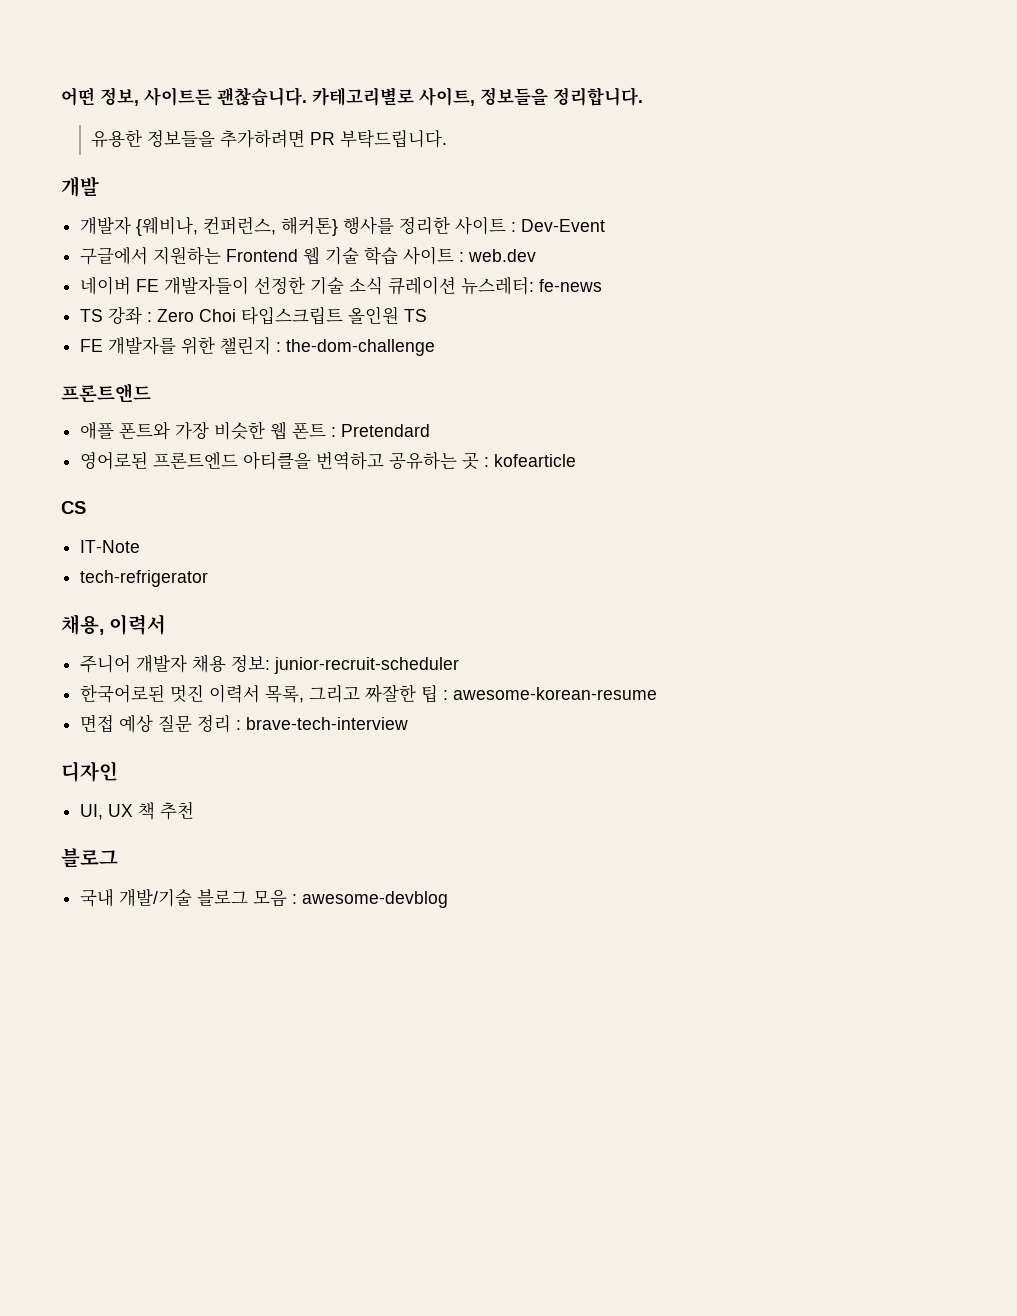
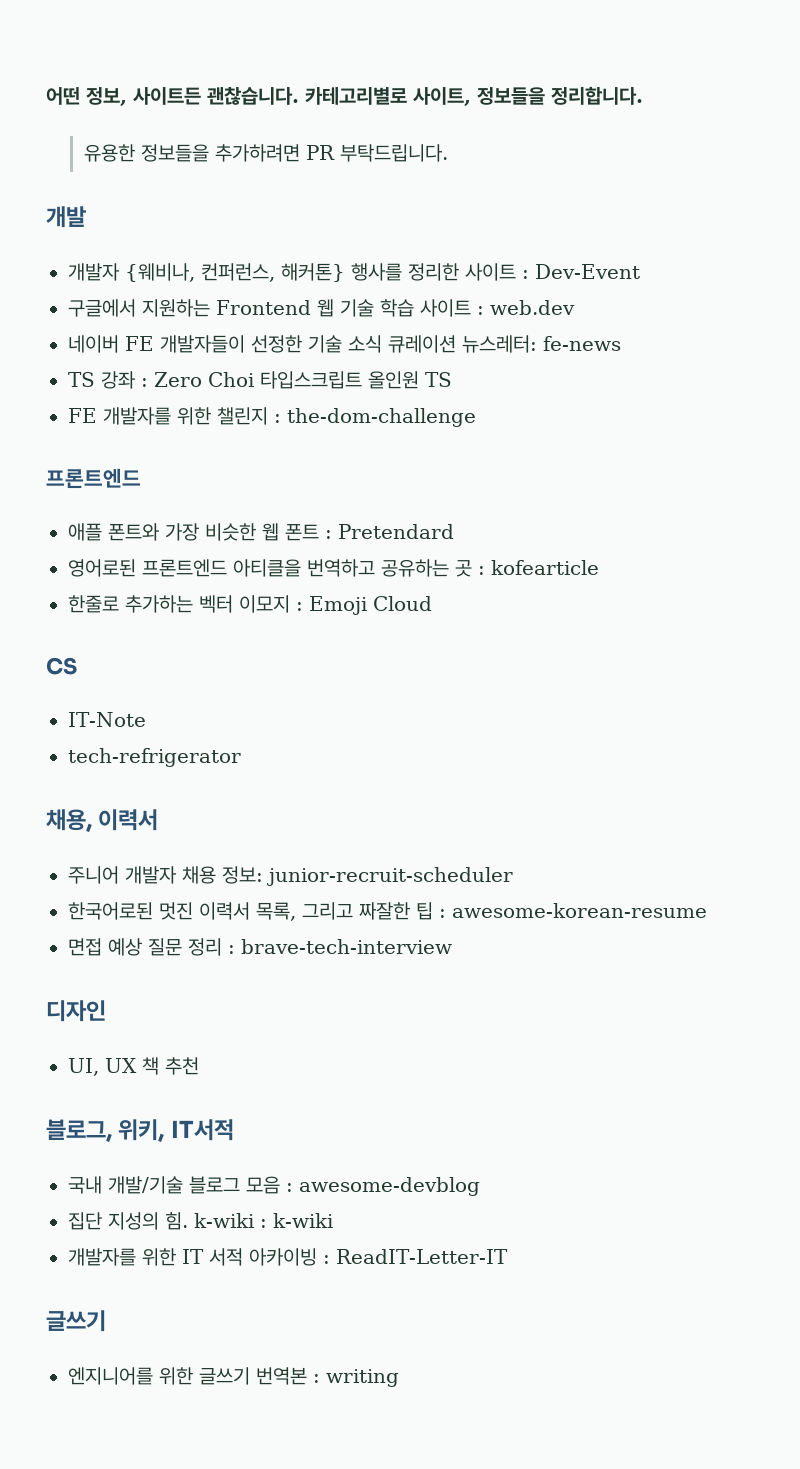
  FE 개발자를 위한 챌린지 : the-dom-challenge
- 프론트앤드
+ 프론트엔드
+ 한줄로 추가하는 벡터 이모지 : Emoji Cloud
  UI, UX 책 추천
- 블로그
+ 블로그, 위키, IT서적
+ 집단 지성의 힘. k-wiki : k-wiki
+ 개발자를 위한 IT 서적 아카이빙 : ReadIT-Letter-IT
+ 글쓰기
+ 엔지니어를 위한 글쓰기 번역본 : writing

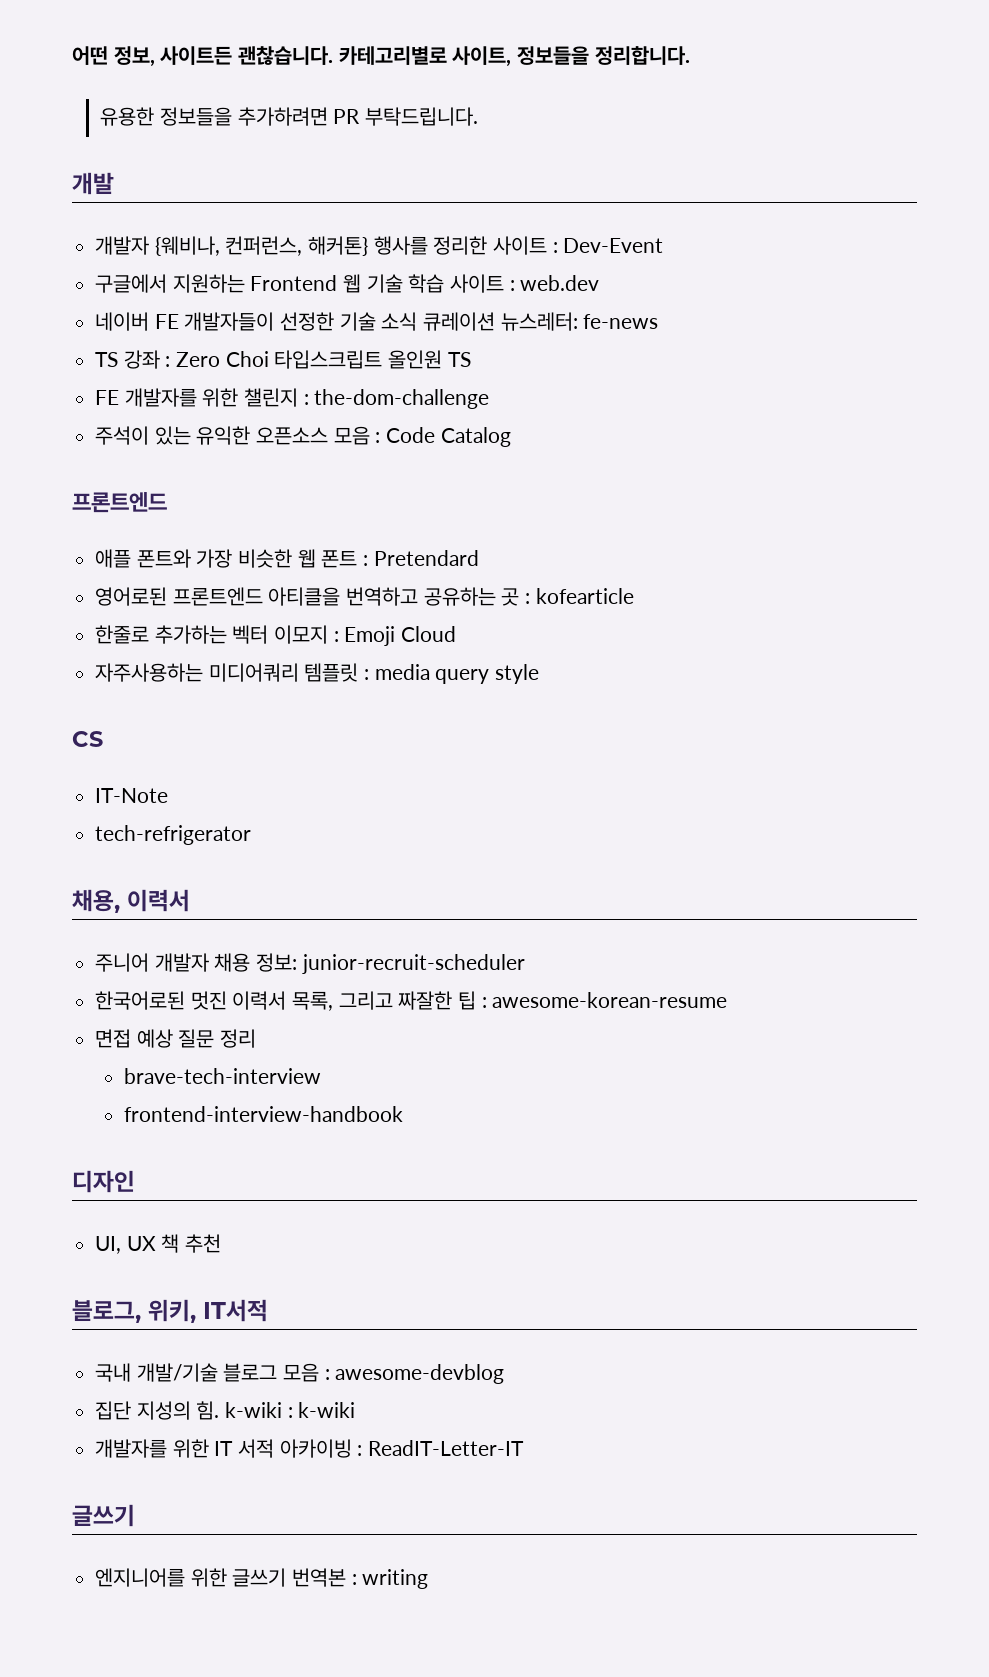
+ 주석이 있는 유익한 오픈소스 모음 : Code Catalog
+ 자주사용하는 미디어쿼리 템플릿 : media query style
- 면접 예상 질문 정리 : brave-tech-interview
+ 면접 예상 질문 정리
+ brave-tech-interview
+ frontend-interview-handbook

